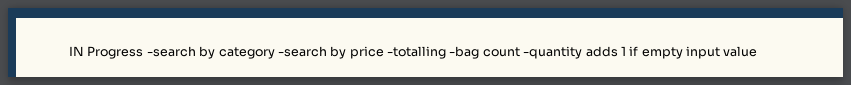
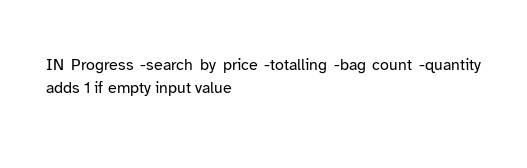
- IN Progress -search by category -search by price -totalling -bag count -quantity adds 1 if empty input value
+ IN Progress -search by price -totalling -bag count -quantity adds 1 if empty input value

